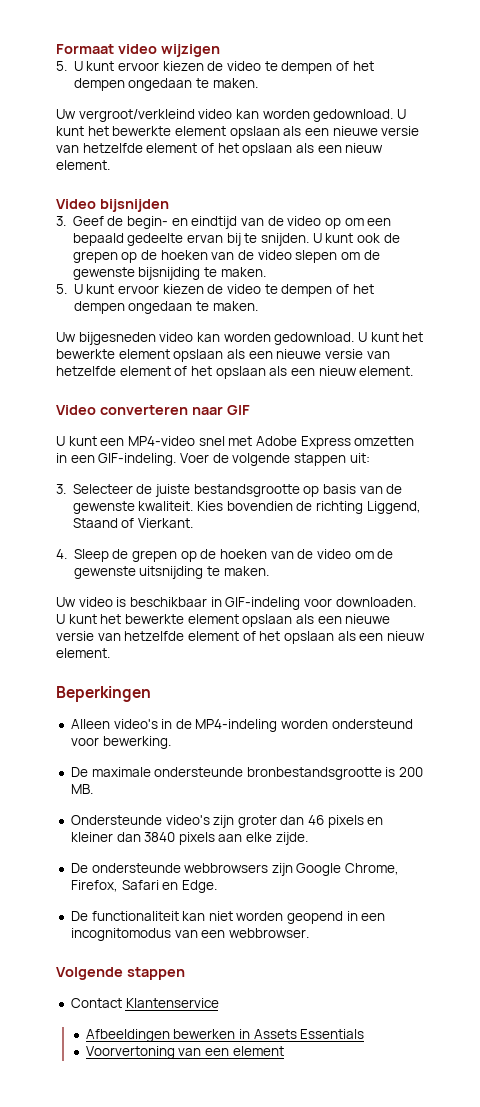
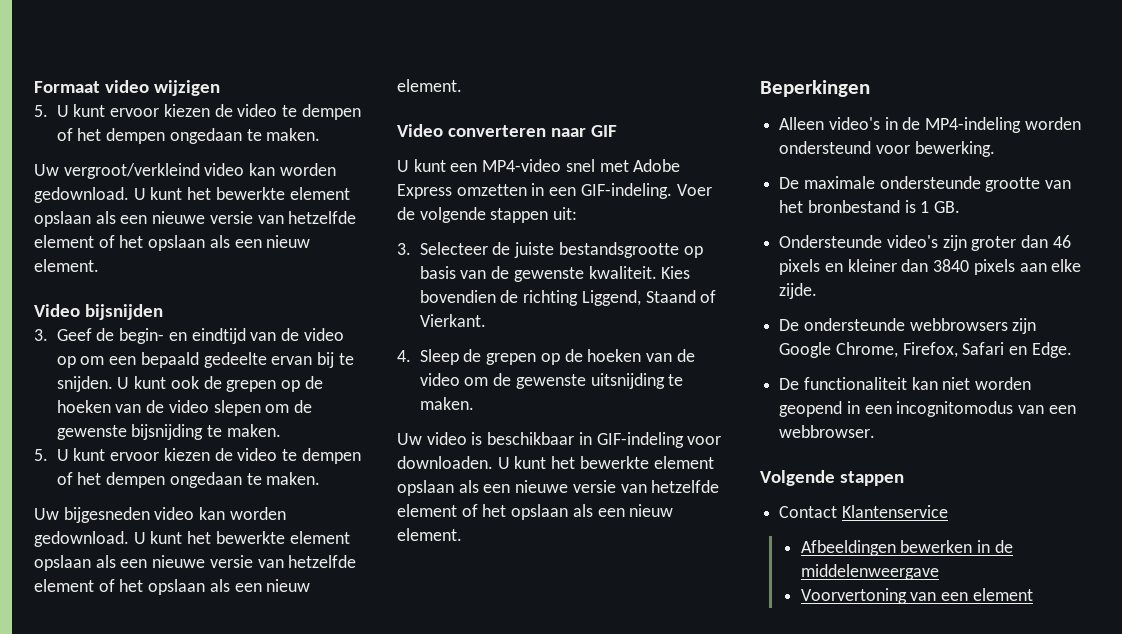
- De maximale ondersteunde bronbestandsgrootte is 200 MB.
+ De maximale ondersteunde grootte van het bronbestand is 1 GB.
- Afbeeldingen bewerken in Assets Essentials
+ Afbeeldingen bewerken in de middelenweergave

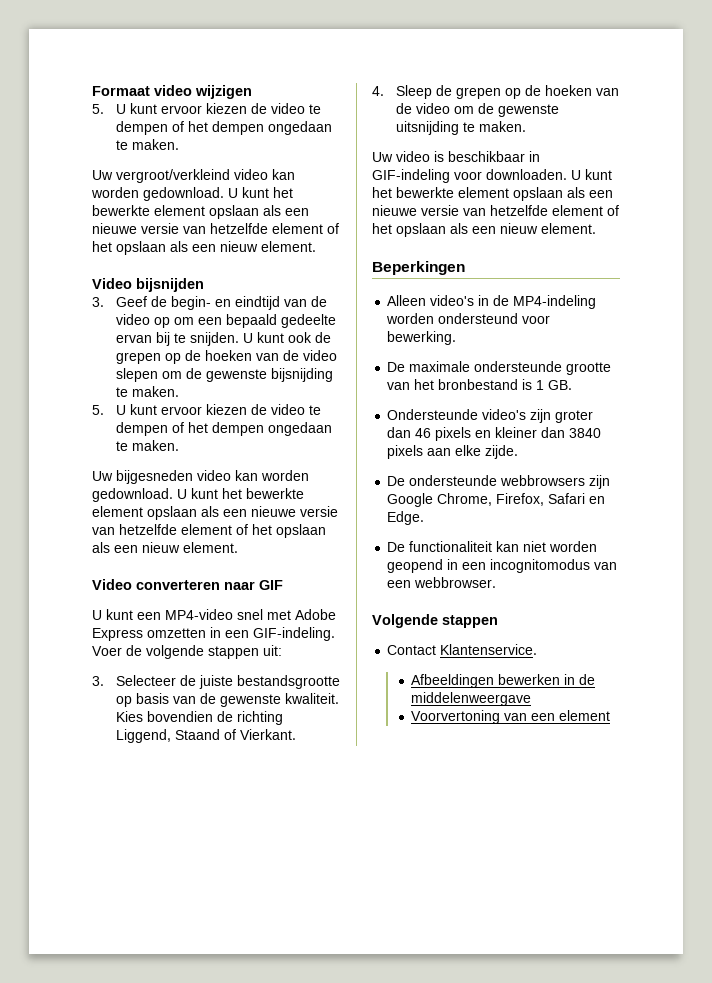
- Contact Klantenservice
+ Contact Klantenservice.

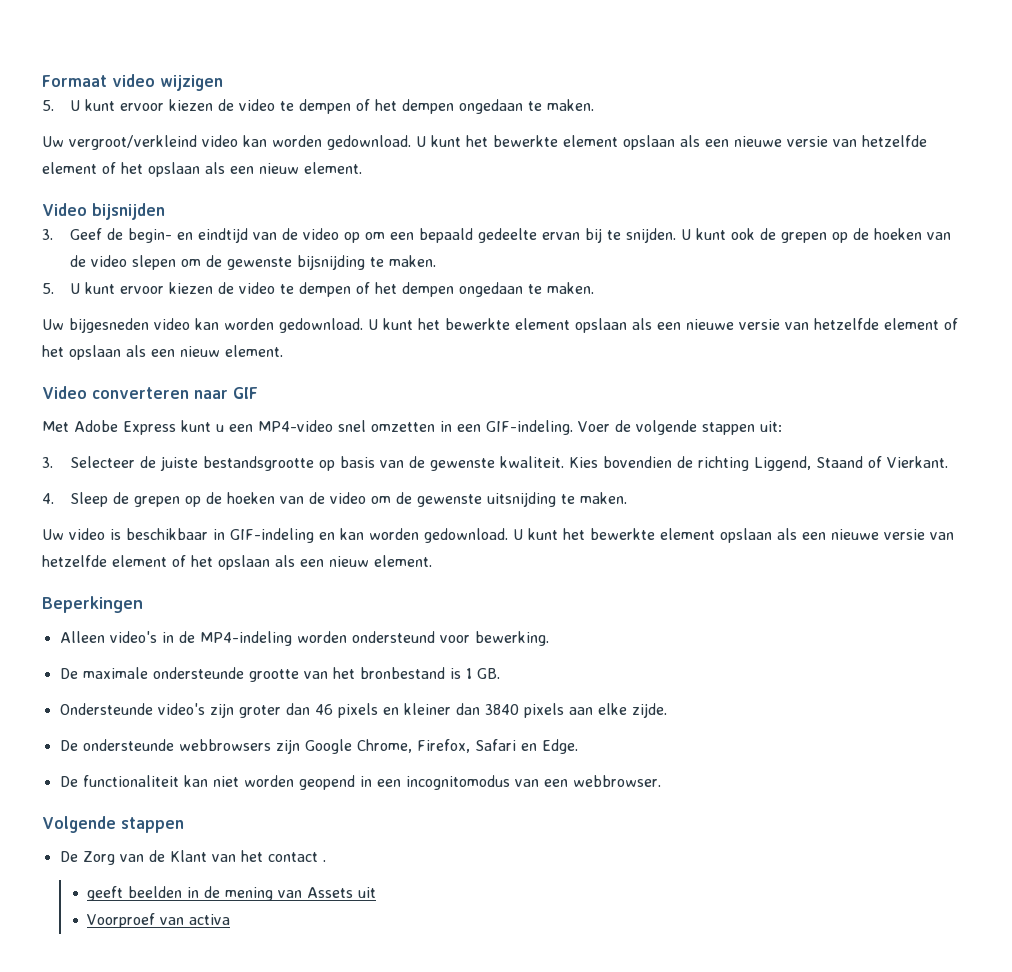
- U kunt een MP4-video snel met Adobe Express omzetten in een GIF-indeling.
+ Met Adobe Express kunt u een MP4-video snel omzetten in een GIF-indeling.
- Uw video is beschikbaar in GIF-indeling voor downloaden.
+ Uw video is beschikbaar in GIF-indeling en kan worden gedownload.
- Contact Klantenservice.
- Afbeeldingen bewerken in de middelenweergave
- Voorvertoning van een element
+ De Zorg van de Klant van het contact .
+ geeft beelden in de mening van Assets uit
+ Voorproef van activa

